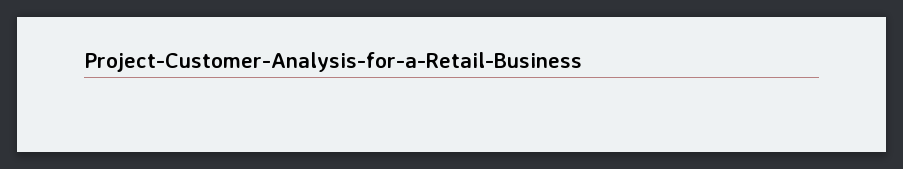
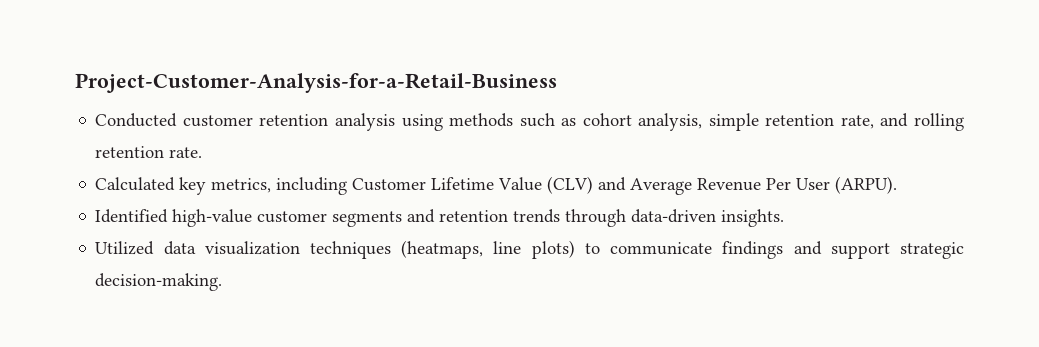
+ Conducted customer retention analysis using methods such as cohort analysis, simple retention rate, and rolling retention rate.
+ Calculated key metrics, including Customer Lifetime Value (CLV) and Average Revenue Per User (ARPU).
+ Identified high-value customer segments and retention trends through data-driven insights.
+ Utilized data visualization techniques (heatmaps, line plots) to communicate findings and support strategic decision-making.

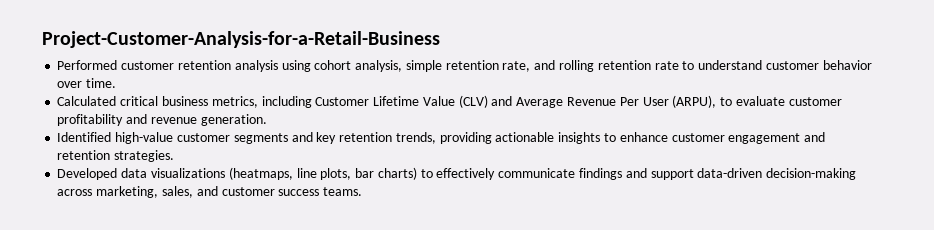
- Conducted customer retention analysis using methods such as cohort analysis, simple retention rate, and rolling retention rate.
+ Performed customer retention analysis using cohort analysis, simple retention rate, and rolling retention rate to understand customer behavior over time.
- Calculated key metrics, including Customer Lifetime Value (CLV) and Average Revenue Per User (ARPU).
+ Calculated critical business metrics, including Customer Lifetime Value (CLV) and Average Revenue Per User (ARPU), to evaluate customer profitability and revenue generation.
- Identified high-value customer segments and retention trends through data-driven insights.
- Utilized data visualization techniques (heatmaps, line plots) to communicate findings and support strategic decision-making.
+ Identified high-value customer segments and key retention trends, providing actionable insights to enhance customer engagement and retention strategies.
+ Developed data visualizations (heatmaps, line plots, bar charts) to effectively communicate findings and support data-driven decision-making across marketing, sales, and customer success teams.

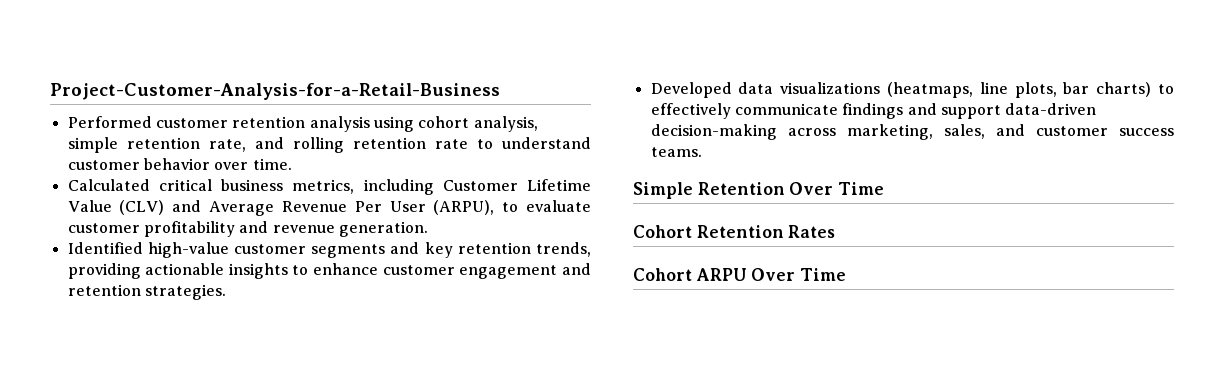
+ Simple Retention Over Time
+ Cohort Retention Rates
+ Cohort ARPU Over Time

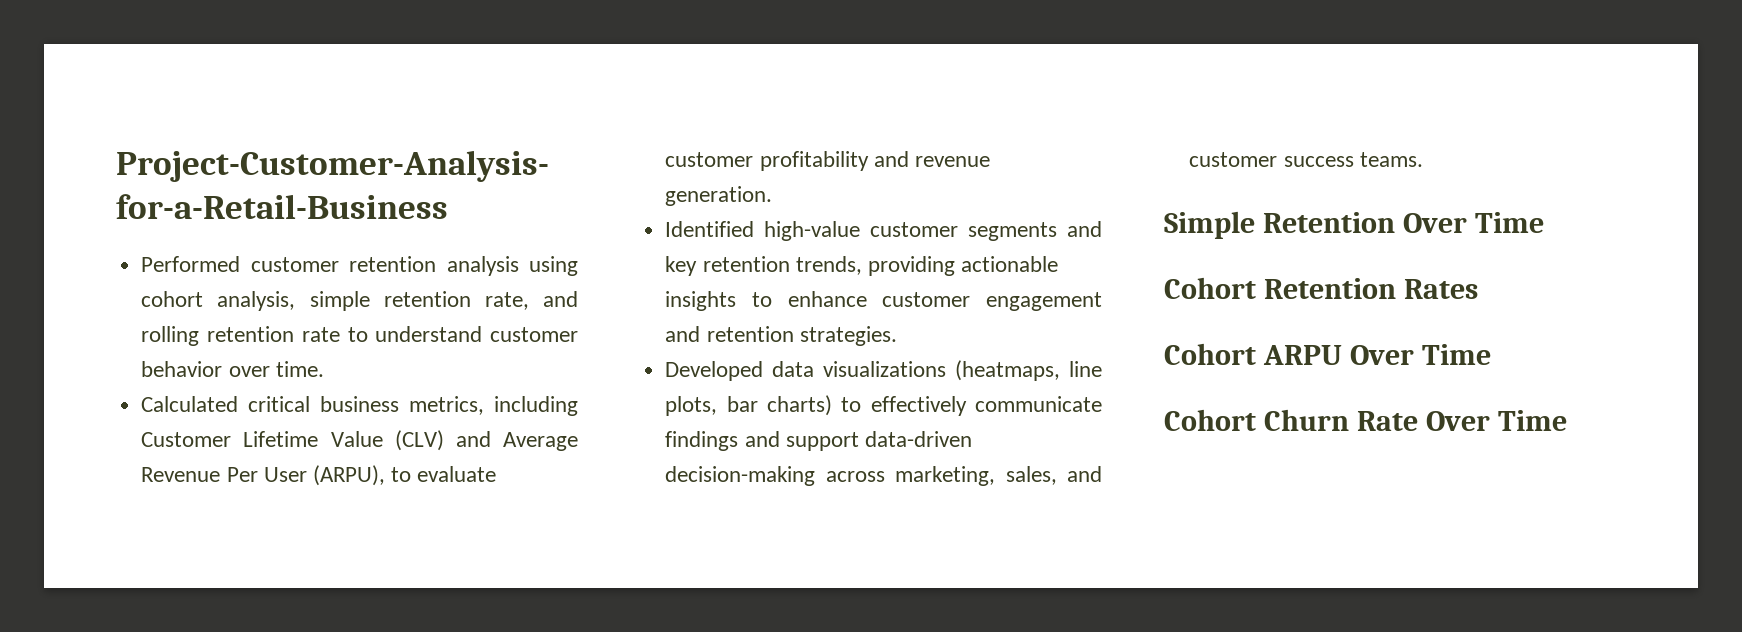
+ Cohort Churn Rate Over Time

